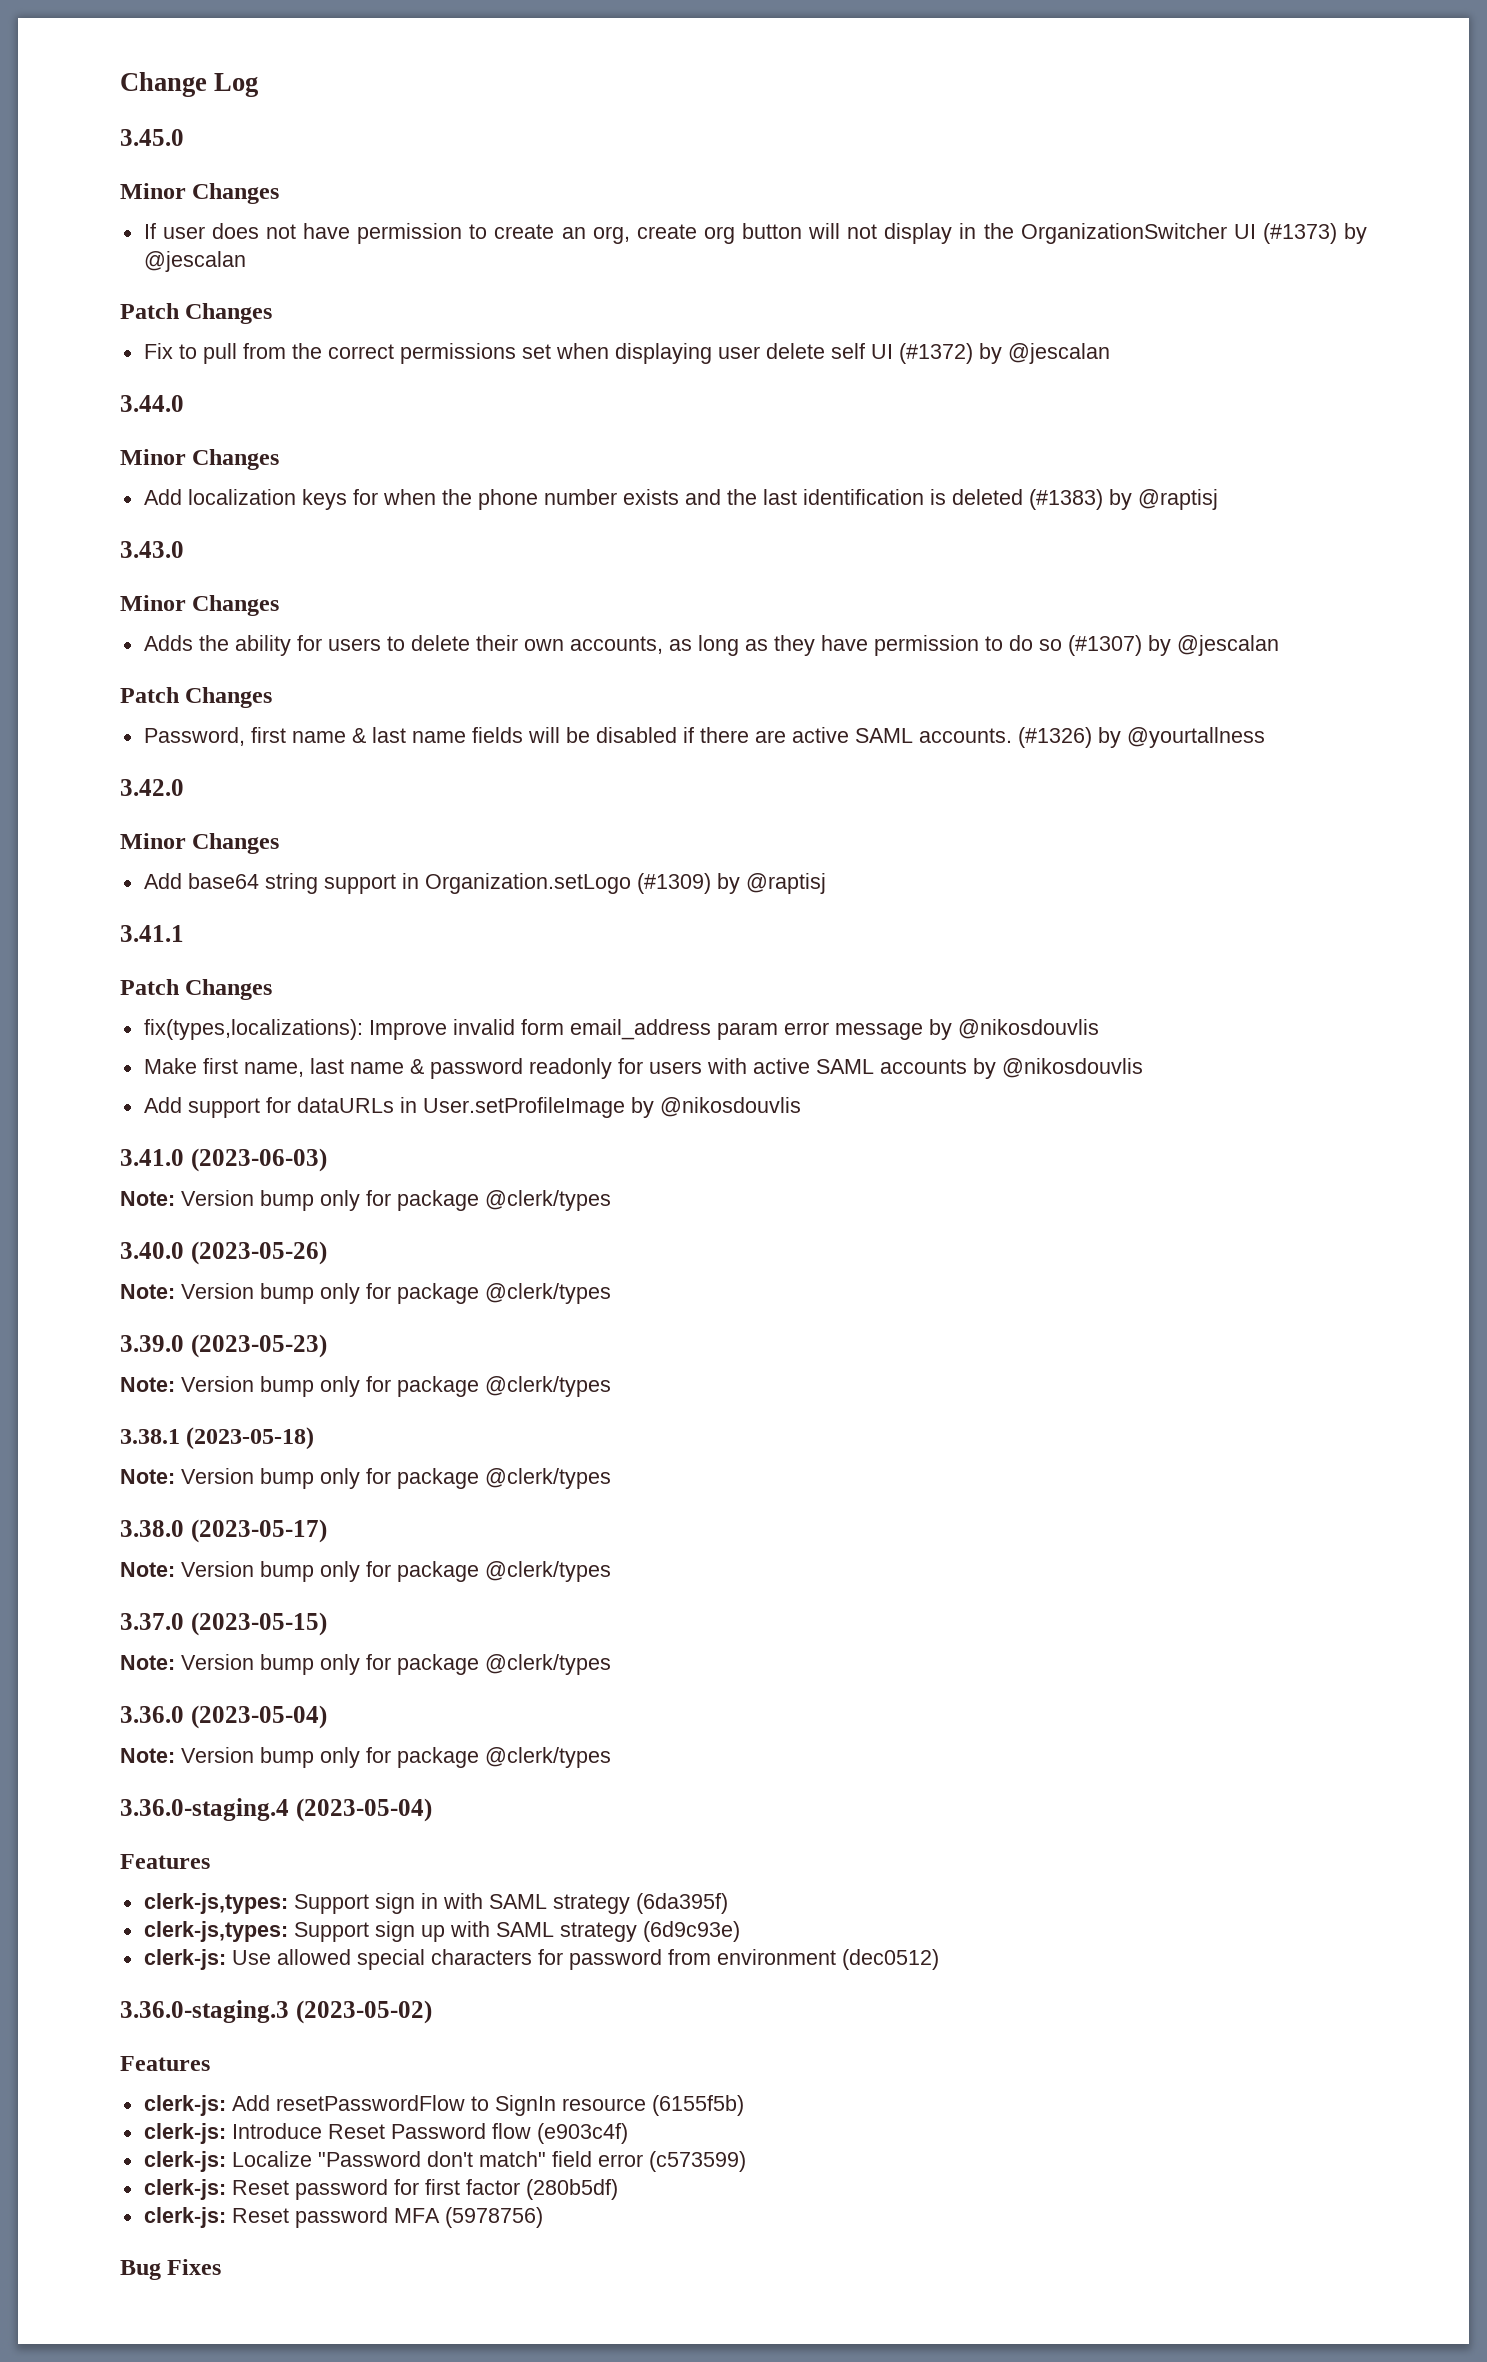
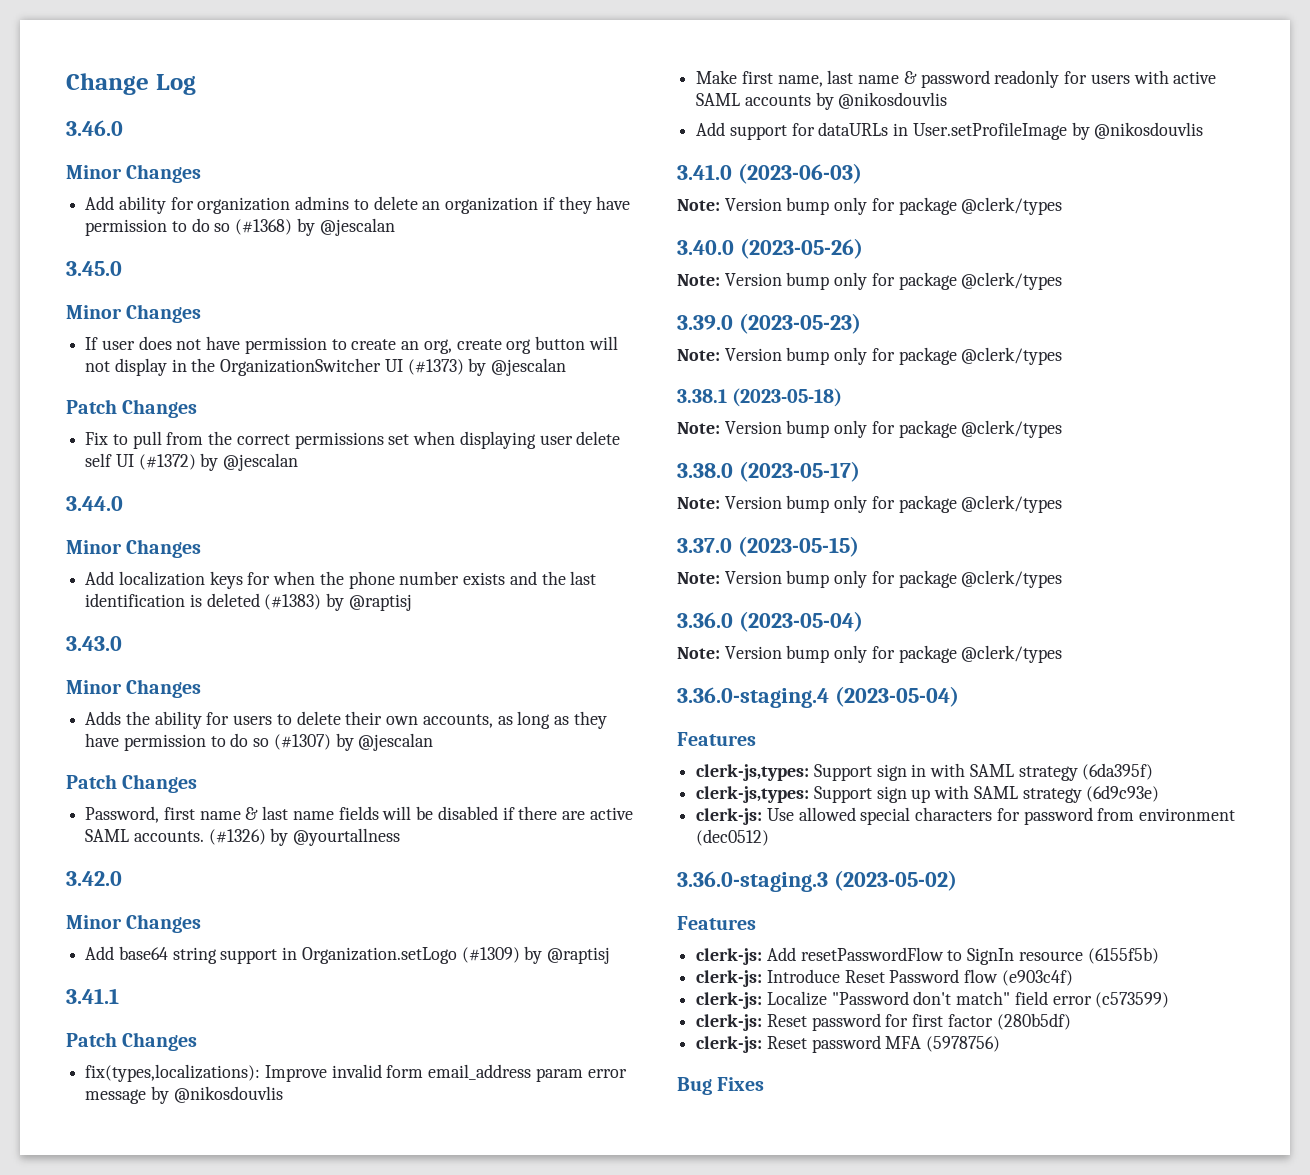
+ 3.46.0
+ Minor Changes
+ Add ability for organization admins to delete an organization if they have permission to do so (#1368) by @jescalan

